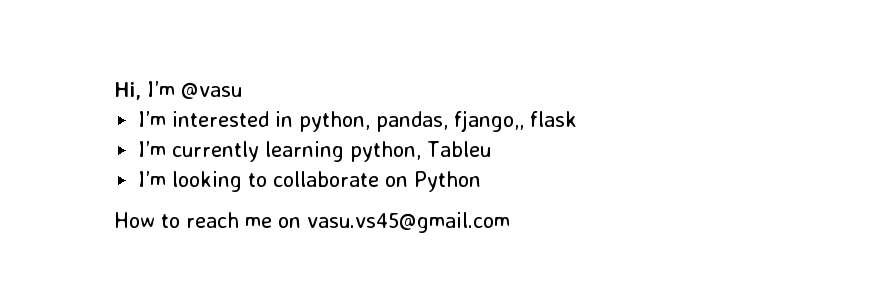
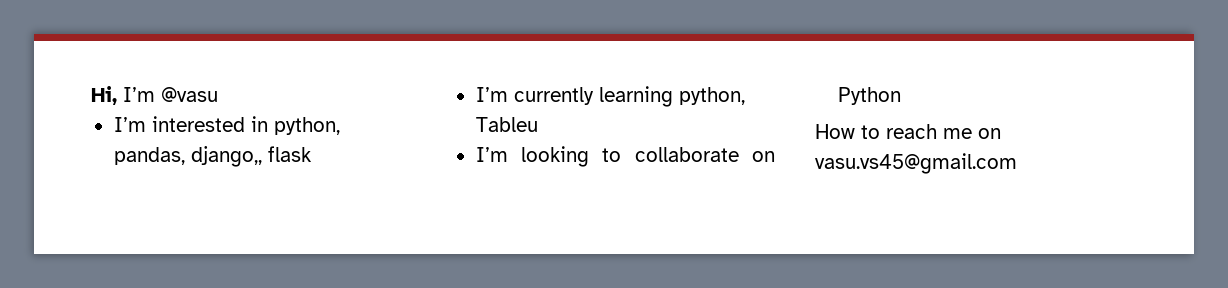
- I’m interested in python, pandas, fjango,, flask
+ I’m interested in python, pandas, django,, flask

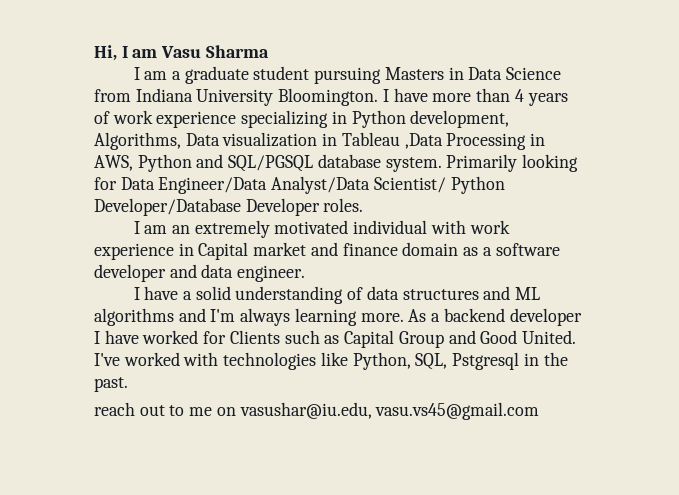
- Hi, I’m @vasu
- I’m interested in python, pandas, django,, flask
- I’m currently learning python, Tableu
- I’m looking to collaborate on Python
- How to reach me on vasu.vs45@gmail.com
+ Hi, I am Vasu Sharma
+ I am a graduate student pursuing Masters in Data Science from Indiana University Bloomington. I have more than 4 years of work experience specializing in Python development, Algorithms, Data visualization in Tableau ,Data Processing in AWS, Python and SQL/PGSQL database system. Primarily looking for Data Engineer/Data Analyst/Data Scientist/ Python Developer/Database Developer roles.
+ I am an extremely motivated individual with work experience in Capital market and finance domain as a software developer and data engineer.
+ I have a solid understanding of data structures and ML algorithms and I'm always learning more. As a backend developer I have worked for Clients such as Capital Group and Good United. I've worked with technologies like Python, SQL, Pstgresql in the past.
+ reach out to me on vasushar@iu.edu, vasu.vs45@gmail.com

